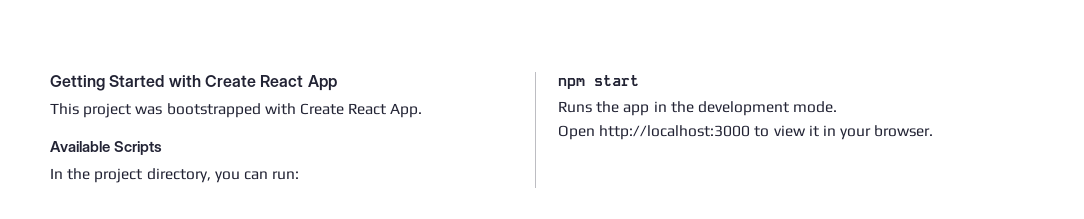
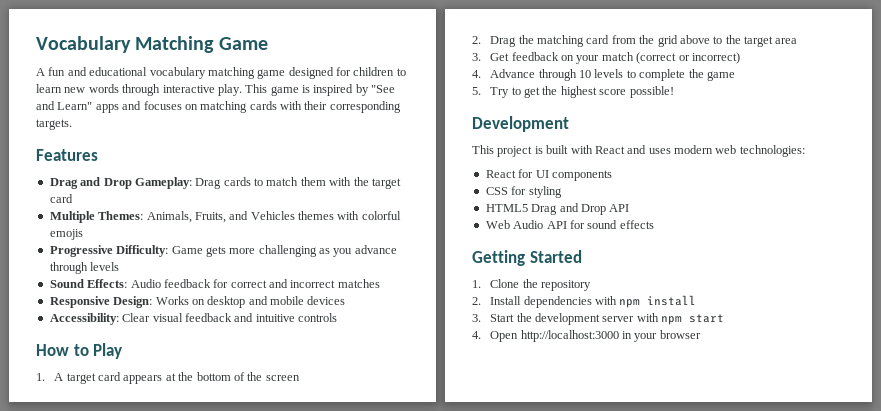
- Getting Started with Create React App
- This project was bootstrapped with Create React App.
- Available Scripts
- In the project directory, you can run:
- npm start
- Runs the app in the development mode.
- Open http://localhost:3000 to view it in your browser.
+ Vocabulary Matching Game
+ A fun and educational vocabulary matching game designed for children to learn new words through interactive play. This game is inspired by "See and Learn" apps and focuses on matching cards with their corresponding targets.
+ Features
+ Drag and Drop Gameplay: Drag cards to match them with the target card
+ Multiple Themes: Animals, Fruits, and Vehicles themes with colorful emojis
+ Progressive Difficulty: Game gets more challenging as you advance through levels
+ Sound Effects: Audio feedback for correct and incorrect matches
+ Responsive Design: Works on desktop and mobile devices
+ Accessibility: Clear visual feedback and intuitive controls
+ How to Play
+ 1. A target card appears at the bottom of the screen
+ 2. Drag the matching card from the grid above to the target area
+ 3. Get feedback on your match (correct or incorrect)
+ 4. Advance through 10 levels to complete the game
+ 5. Try to get the highest score possible!
+ Development
+ This project is built with React and uses modern web technologies:
+ React for UI components
+ CSS for styling
+ HTML5 Drag and Drop API
+ Web Audio API for sound effects
+ Getting Started
+ 1. Clone the repository
+ 2. Install dependencies with npm install
+ 3. Start the development server with npm start
+ 4. Open http://localhost:3000 in your browser

